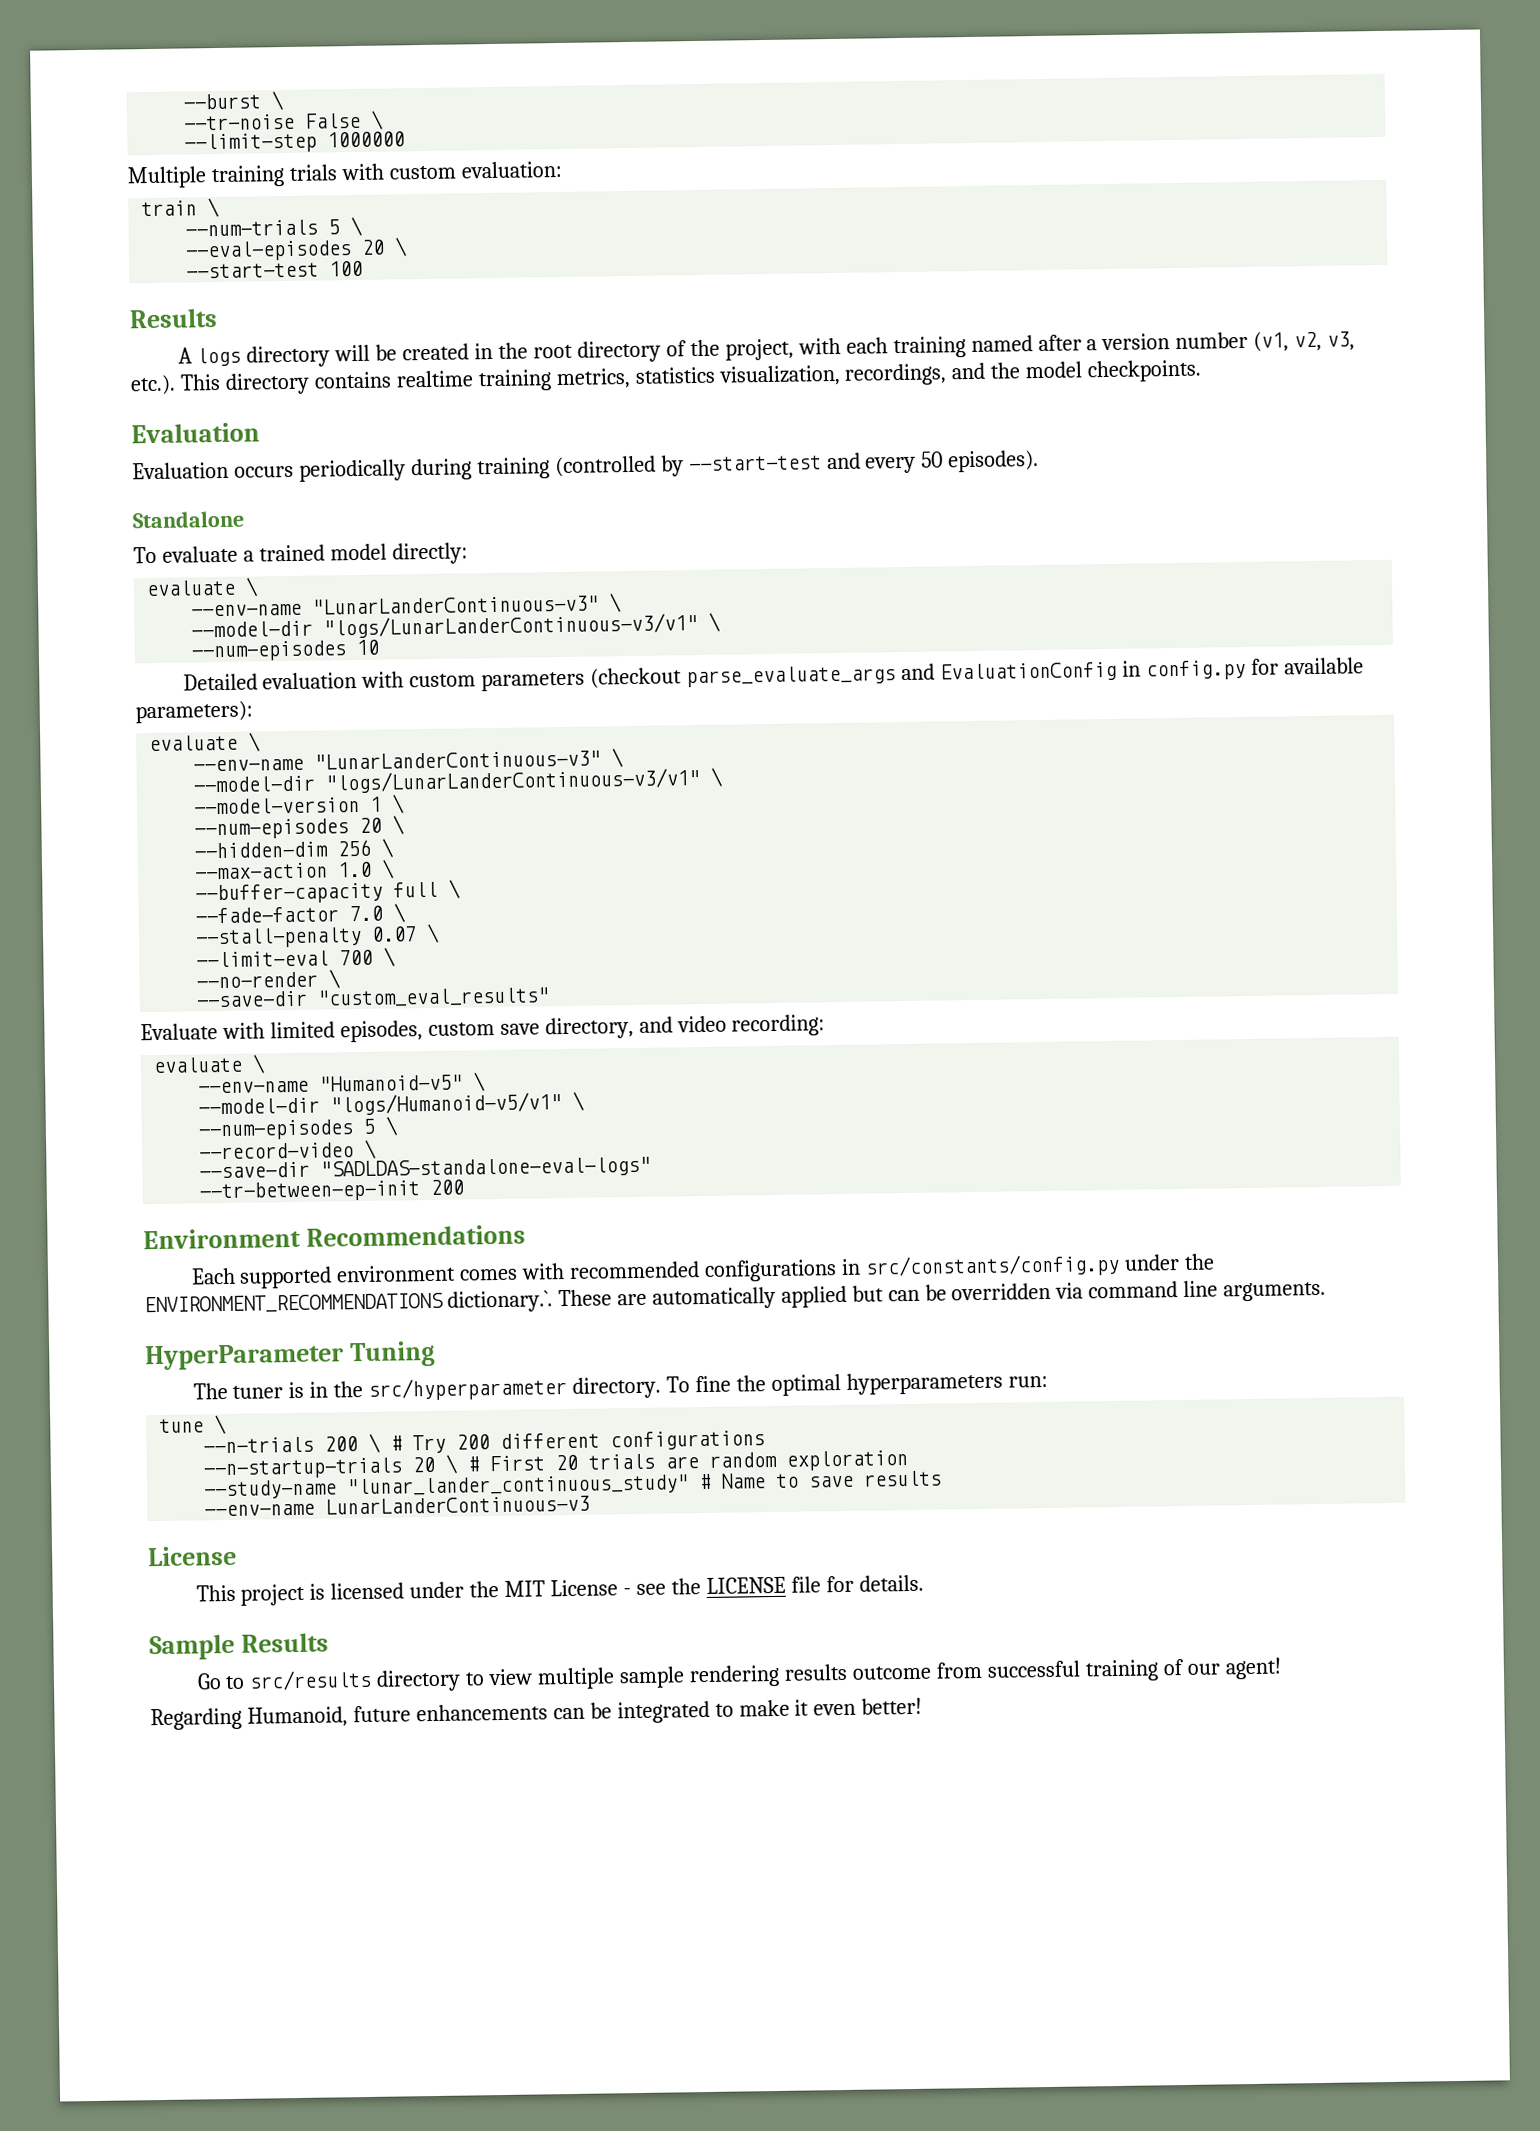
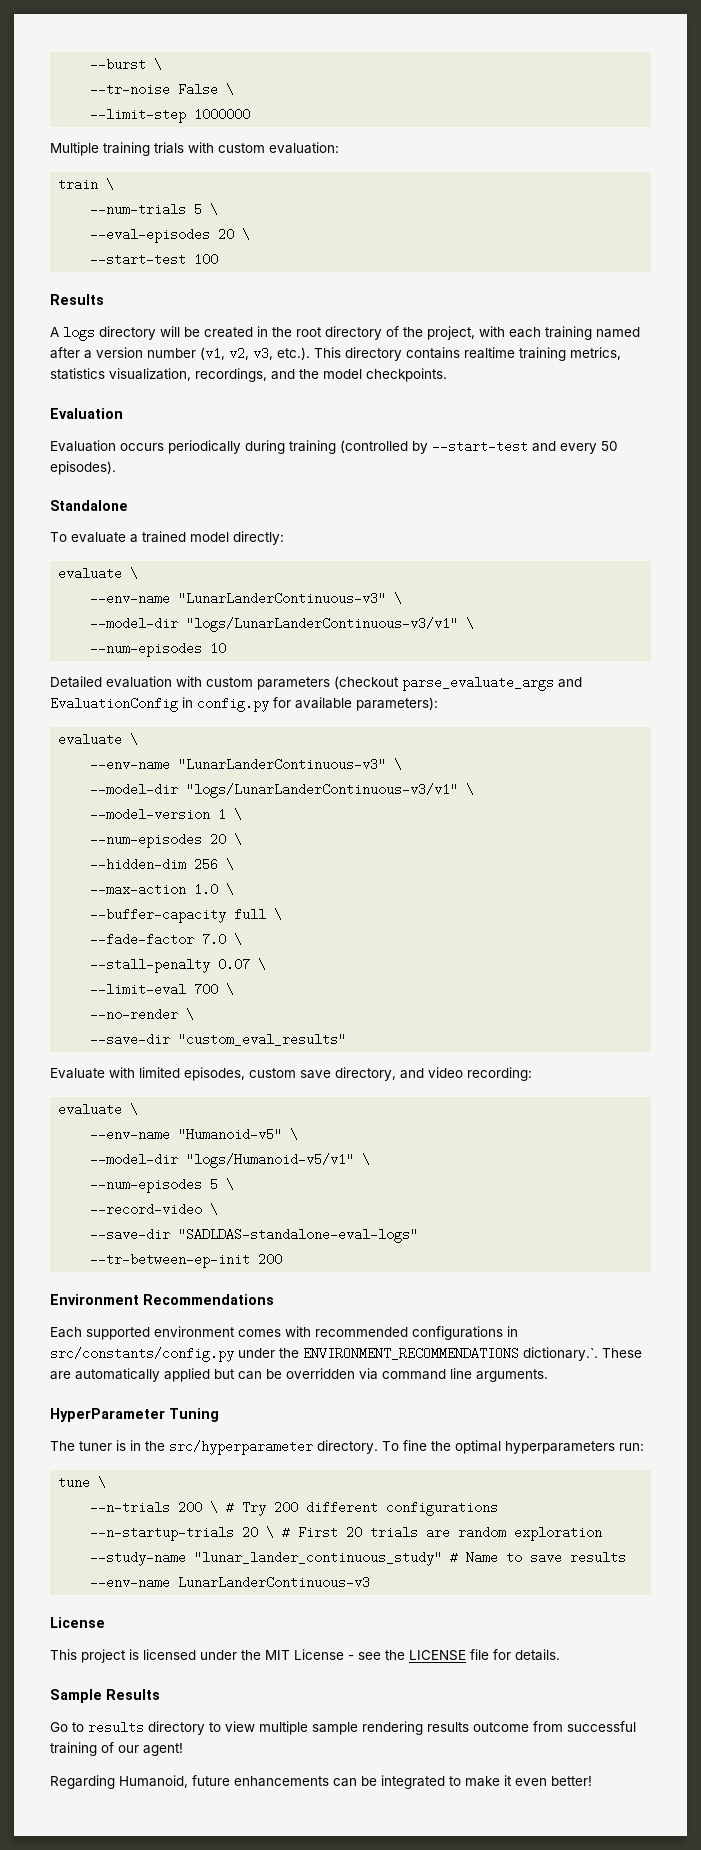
- Go to src/results directory to view multiple sample rendering results outcome from successful training of our agent!
+ Go to results directory to view multiple sample rendering results outcome from successful training of our agent!

